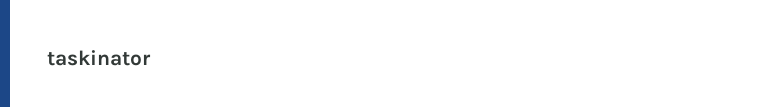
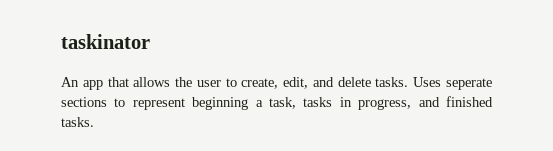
+ An app that allows the user to create, edit, and delete tasks. Uses seperate sections to represent beginning a task, tasks in progress, and finished tasks.

